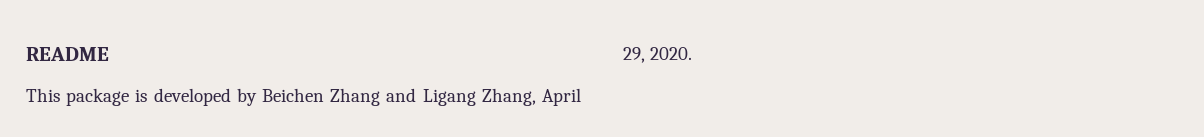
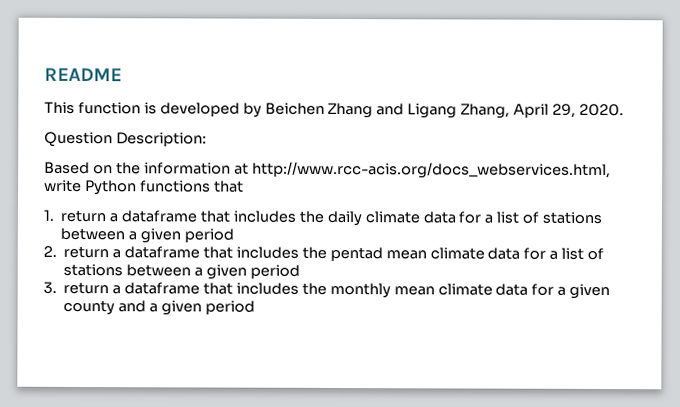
- This package is developed by Beichen Zhang and Ligang Zhang, April 29, 2020.
+ This function is developed by Beichen Zhang and Ligang Zhang, April 29, 2020.
+ Question Description:
+ Based on the information at http://www.rcc-acis.org/docs_webservices.html, write Python functions that
+ 1. return a dataframe that includes the daily climate data for a list of stations between a given period
+ 2. return a dataframe that includes the pentad mean climate data for a list of stations between a given period
+ 3. return a dataframe that includes the monthly mean climate data for a given county and a given period

